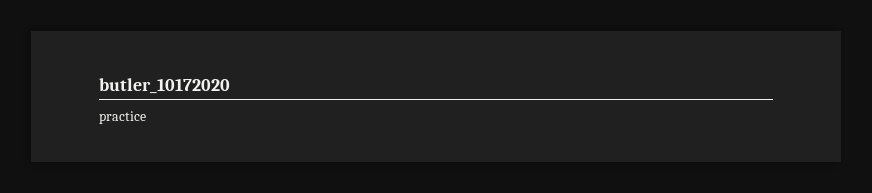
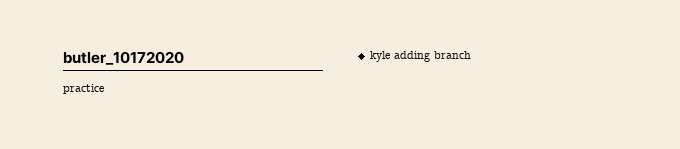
+ kyle adding branch

